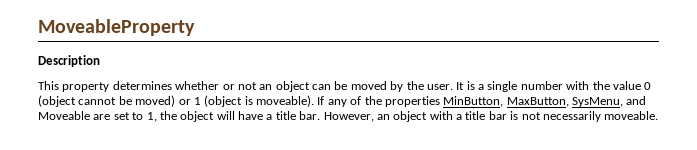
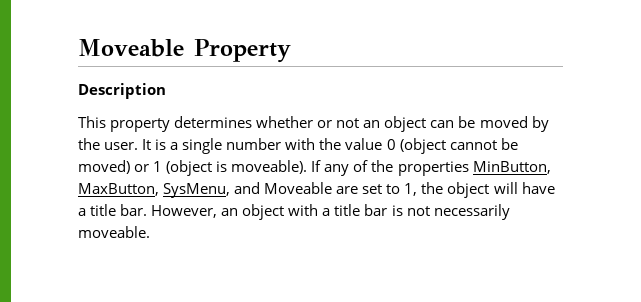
- MoveableProperty
+ Moveable Property

